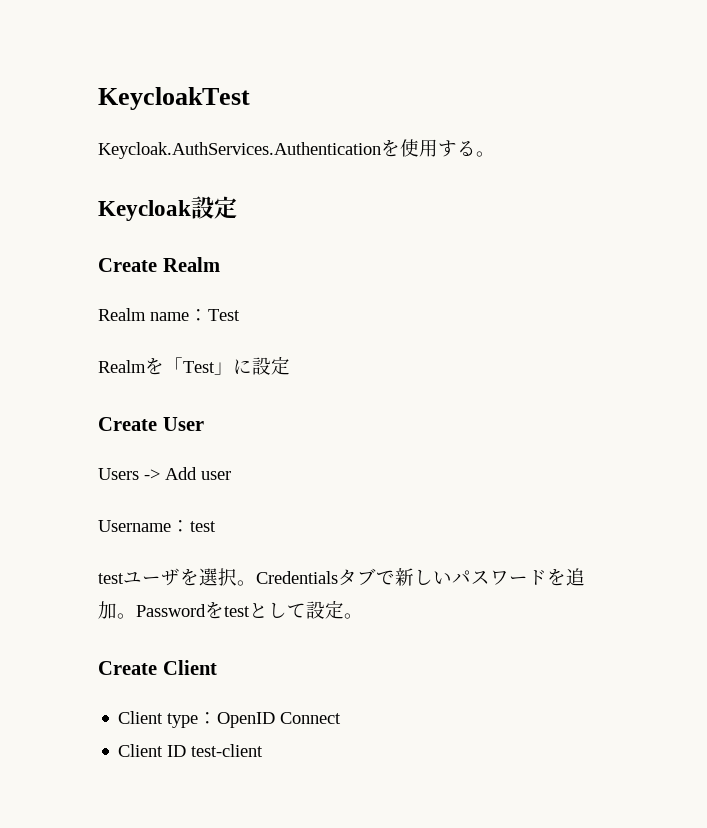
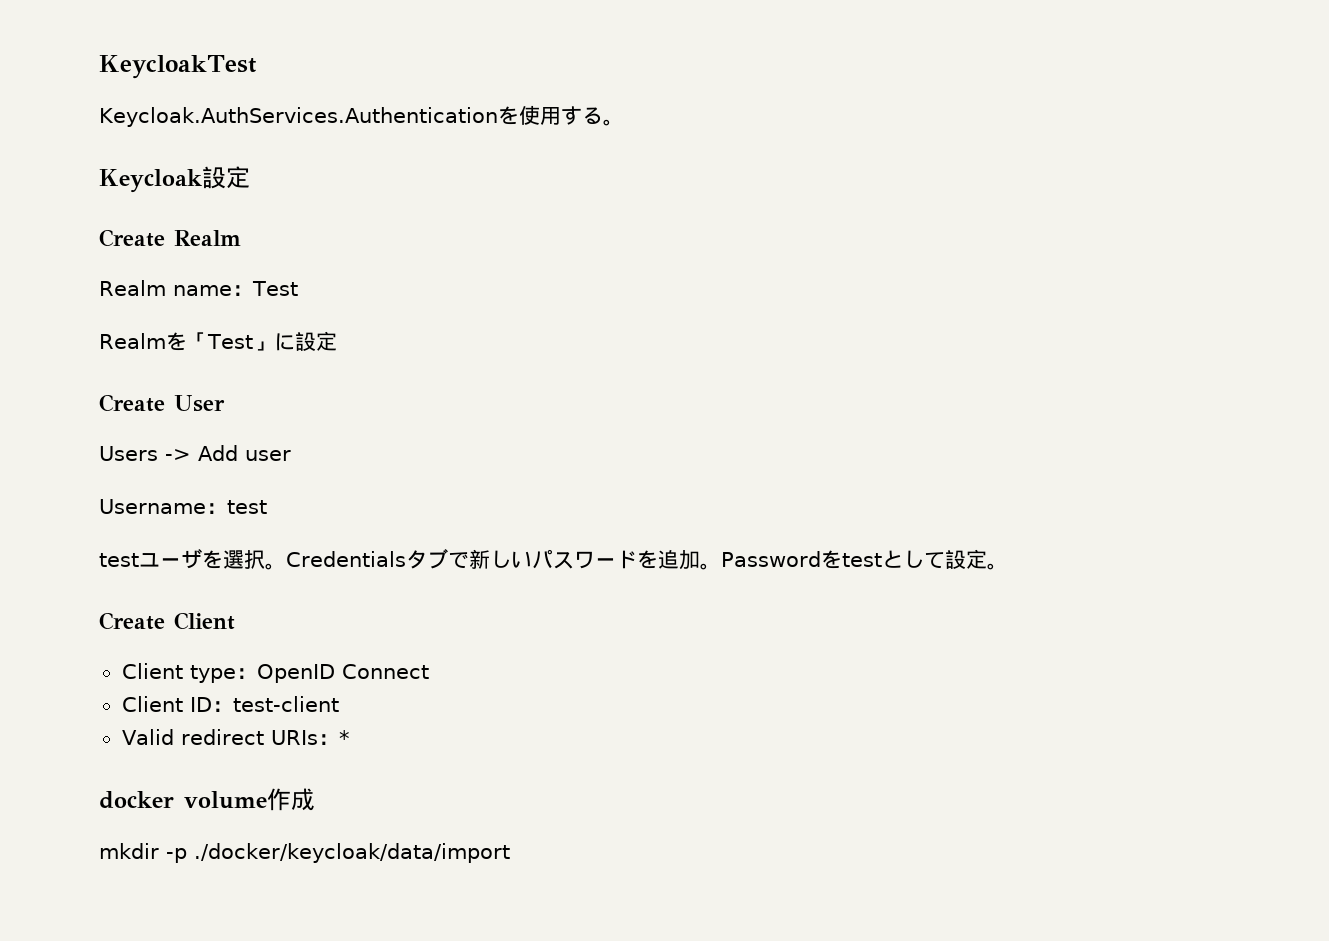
- Client ID test-client
+ Client ID：test-client
+ Valid redirect URIs：*
+ docker volume作成
+ mkdir -p ./docker/keycloak/data/import

